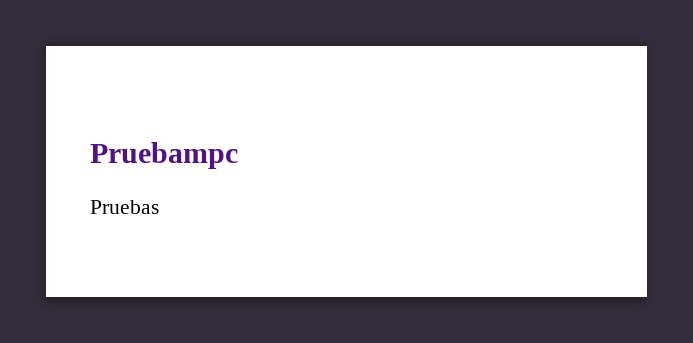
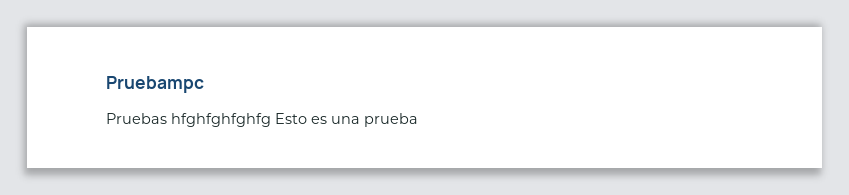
- Pruebas
+ Pruebas hfghfghfghfg Esto es una prueba

